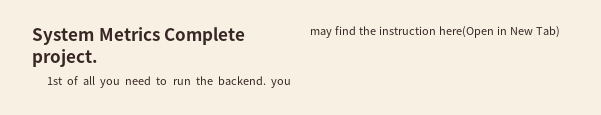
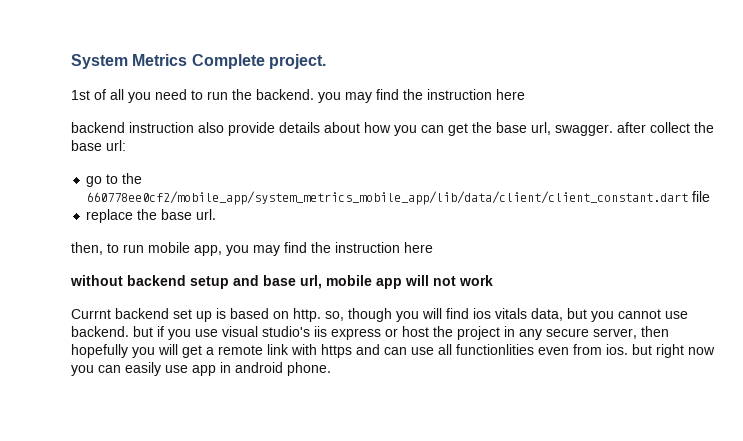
- 1st of all you need to run the backend. you may find the instruction here(Open in New Tab)
+ 1st of all you need to run the backend. you may find the instruction here
+ backend instruction also provide details about how you can get the base url, swagger. after collect the base url:
+ go to the 660778ee0cf2/mobile_app/system_metrics_mobile_app/lib/data/client/client_constant.dart file
+ replace the base url.
+ then, to run mobile app, you may find the instruction here
+ without backend setup and base url, mobile app will not work
+ Currnt backend set up is based on http. so, though you will find ios vitals data, but you cannot use backend. but if you use visual studio's iis express or host the project in any secure server, then hopefully you will get a remote link with https and can use all functionlities even from ios. but right now you can easily use app in android phone.

